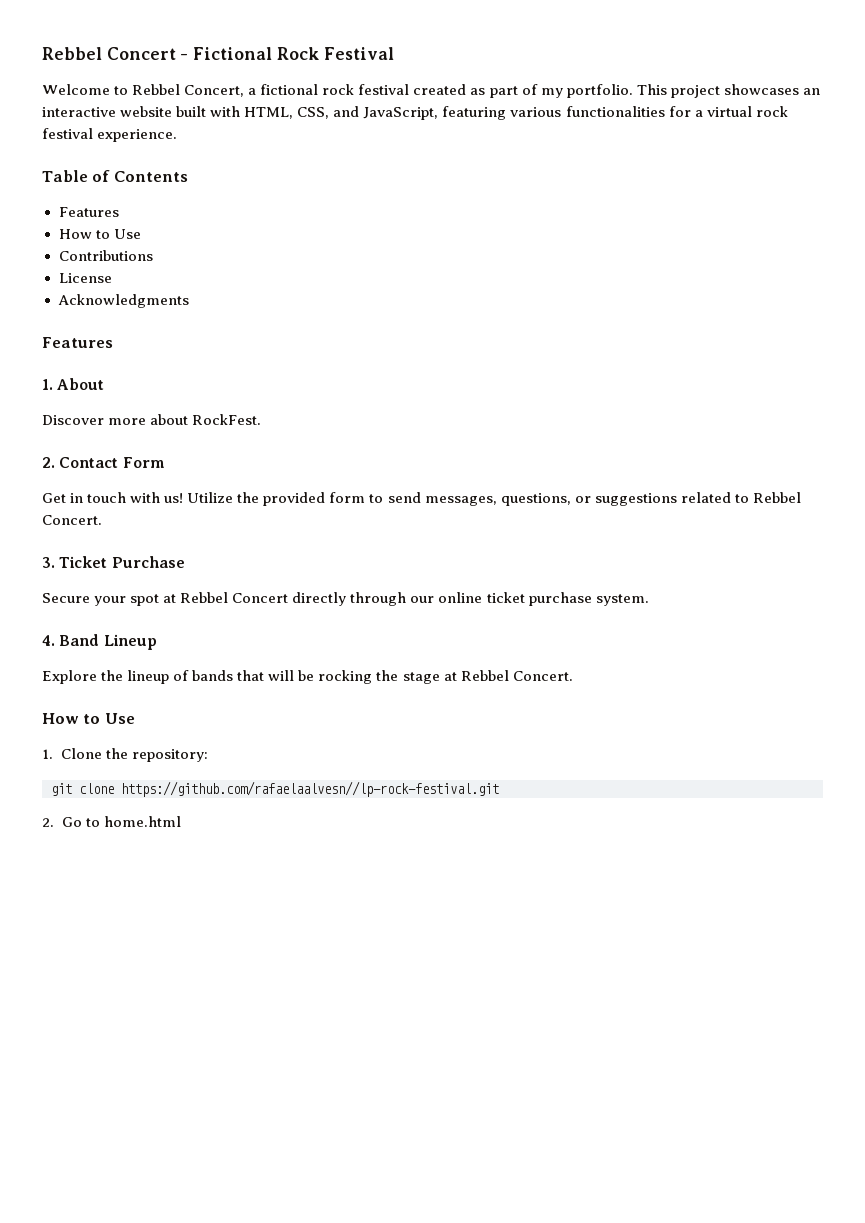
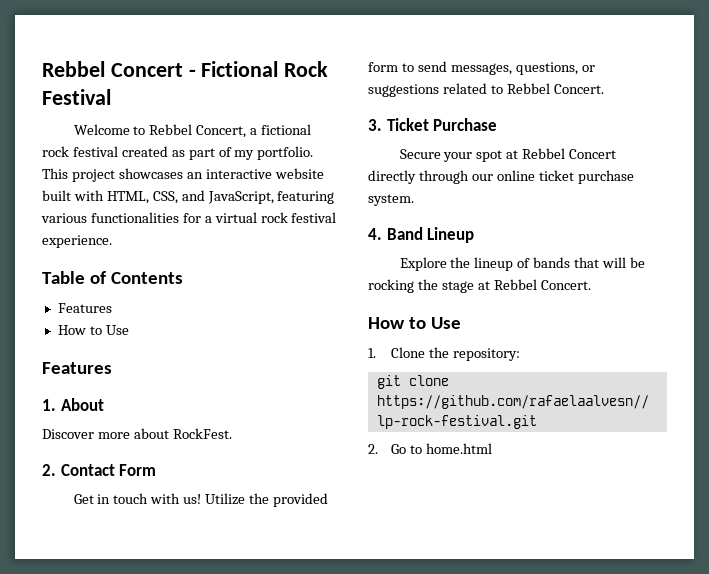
- Contributions
- License
- Acknowledgments

